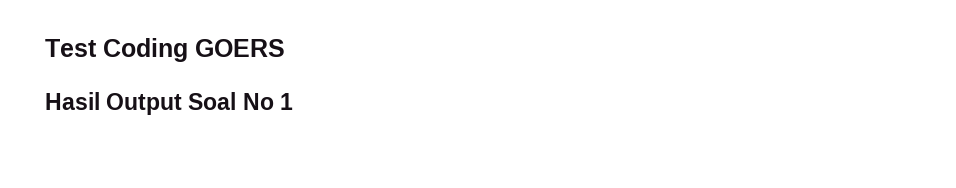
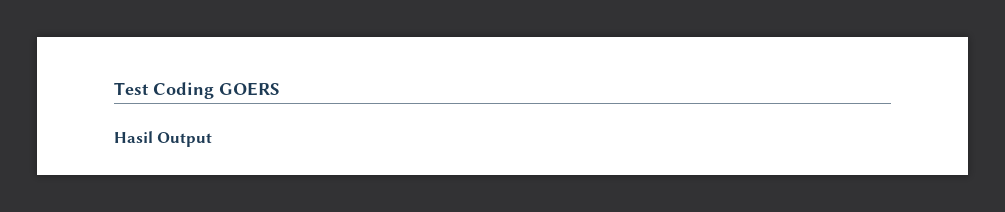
- Hasil Output Soal No 1
+ Hasil Output

